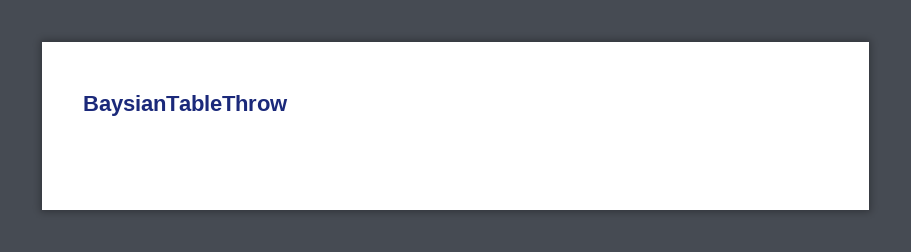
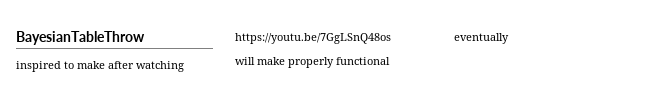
- BaysianTableThrow
+ BayesianTableThrow
+ inspired to make after watching https://youtu.be/7GgLSnQ48os
+ will make properly functional eventually

